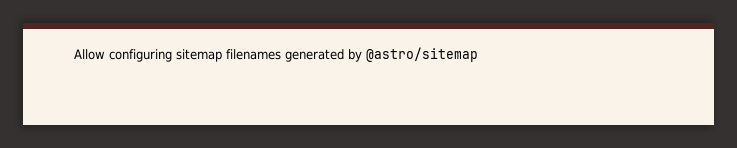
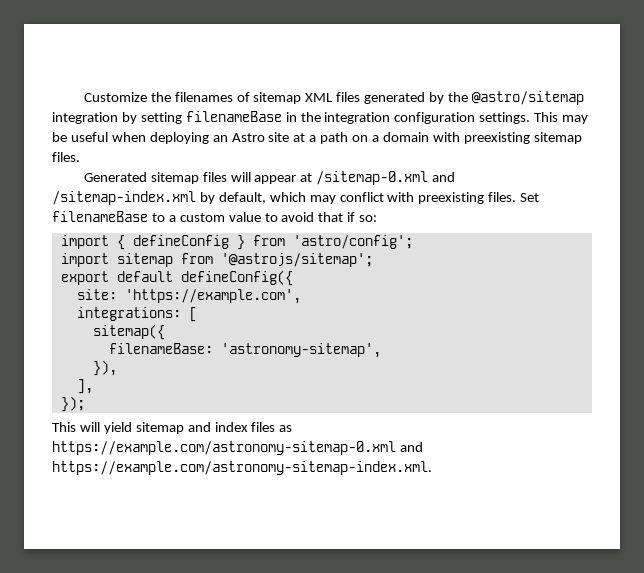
- Allow configuring sitemap filenames generated by @astro/sitemap
+ Customize the filenames of sitemap XML files generated by the @astro/sitemap integration by setting filenameBase in the integration configuration settings. This may be useful when deploying an Astro site at a path on a domain with preexisting sitemap files.
+ Generated sitemap files will appear at /sitemap-0.xml and /sitemap-index.xml by default, which may conflict with preexisting files. Set filenameBase to a custom value to avoid that if so:
+ import { defineConfig } from 'astro/config';
+ import sitemap from '@astrojs/sitemap';
+ export default defineConfig({
+ site: 'https://example.com',
+ integrations: [
+ sitemap({
+ filenameBase: 'astronomy-sitemap',
+ }),
+ ],
+ });
+ This will yield sitemap and index files as https://example.com/astronomy-sitemap-0.xml and https://example.com/astronomy-sitemap-index.xml.

